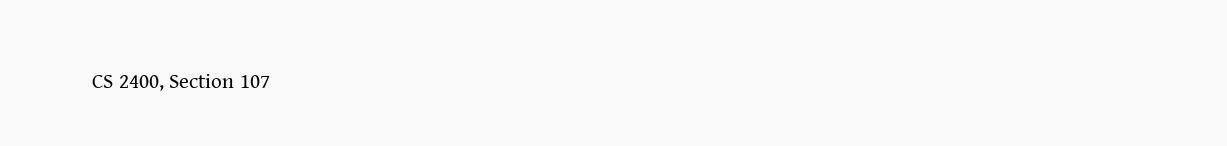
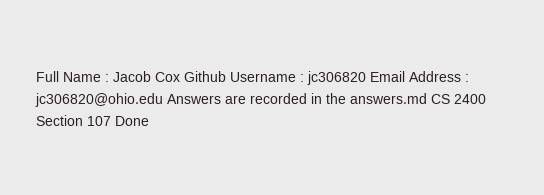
- CS 2400, Section 107
+ Full Name : Jacob Cox Github Username : jc306820 Email Address : jc306820@ohio.edu Answers are recorded in the answers.md CS 2400 Section 107 Done

